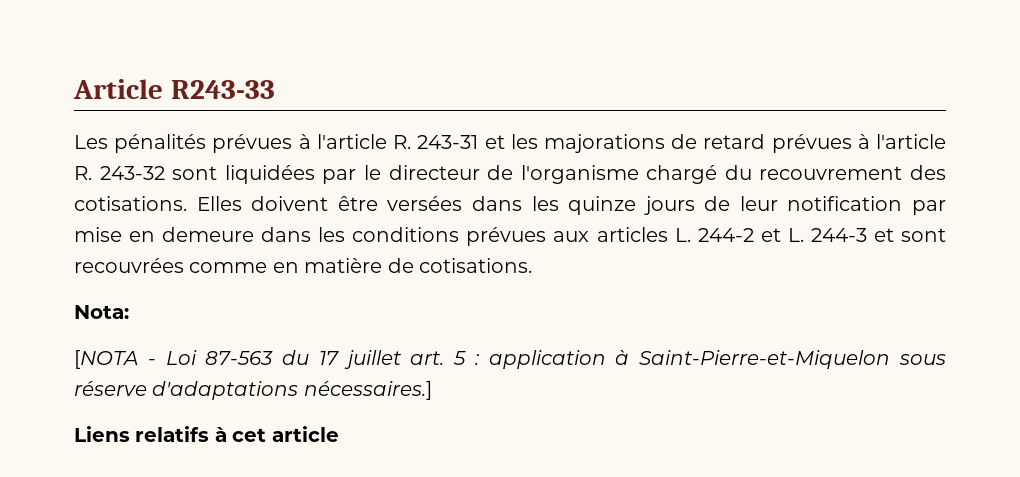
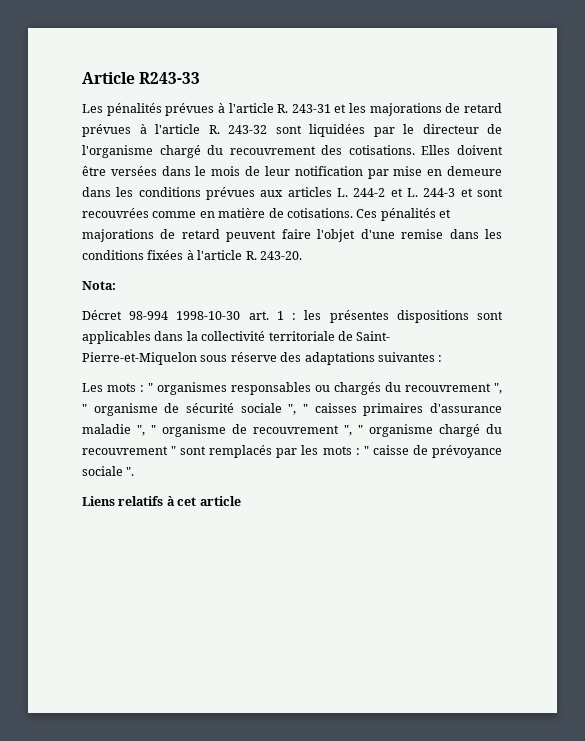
- Elles doivent être versées dans les quinze jours de leur notification par mise en demeure dans les conditions prévues aux articles L. 244-2 et L. 244-3 et sont recouvrées comme en matière de cotisations.
+ Elles doivent être versées dans le mois de leur notification par mise en demeure dans les conditions prévues aux articles L. 244-2 et L. 244-3 et sont recouvrées comme en matière de cotisations. Ces pénalités et majorations de retard peuvent faire l'objet d'une remise dans les conditions fixées à l'article R. 243-20.
  Nota:
- [NOTA - Loi 87-563 du 17 juillet art. 5 : application à Saint-Pierre-et-Miquelon sous réserve d'adaptations nécessaires.]
+ Décret 98-994 1998-10-30 art. 1 : les présentes dispositions sont applicables dans la collectivité territoriale de Saint- Pierre-et-Miquelon sous réserve des adaptations suivantes :
+ Les mots : " organismes responsables ou chargés du recouvrement ", " organisme de sécurité sociale ", " caisses primaires d'assurance maladie ", " organisme de recouvrement ", " organisme chargé du recouvrement " sont remplacés par les mots : " caisse de prévoyance sociale ".

